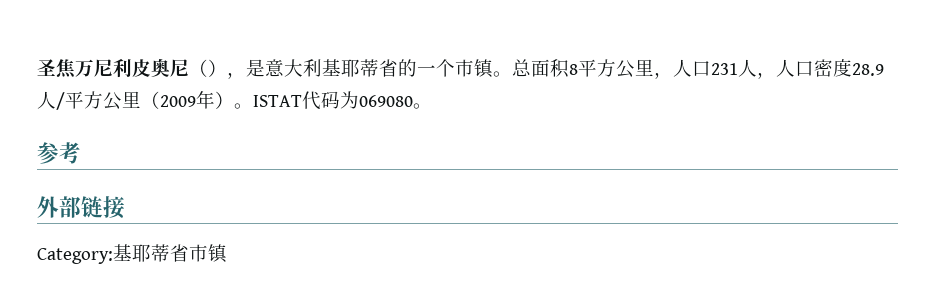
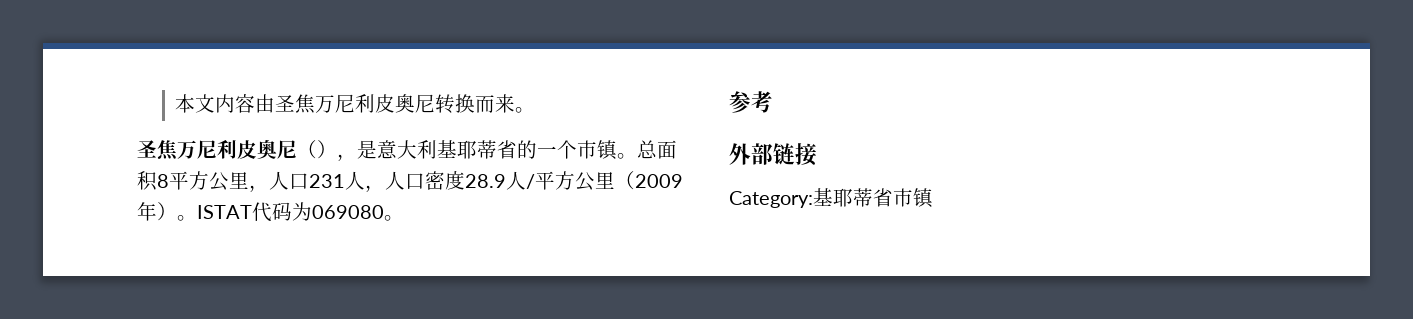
+ 本文内容由圣焦万尼利皮奥尼转换而来。

